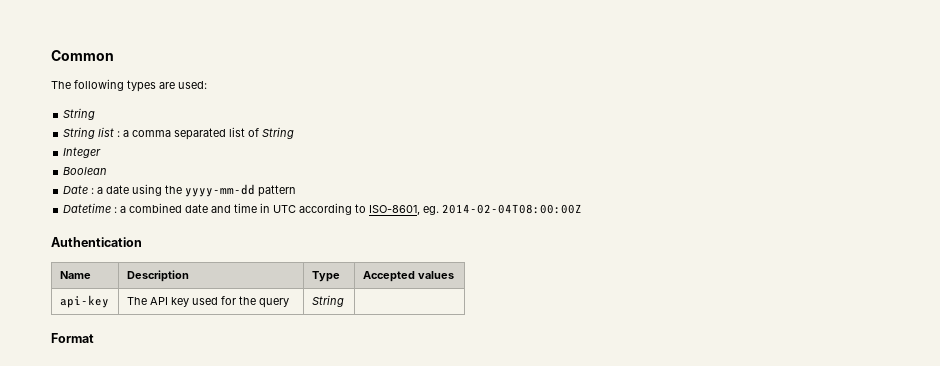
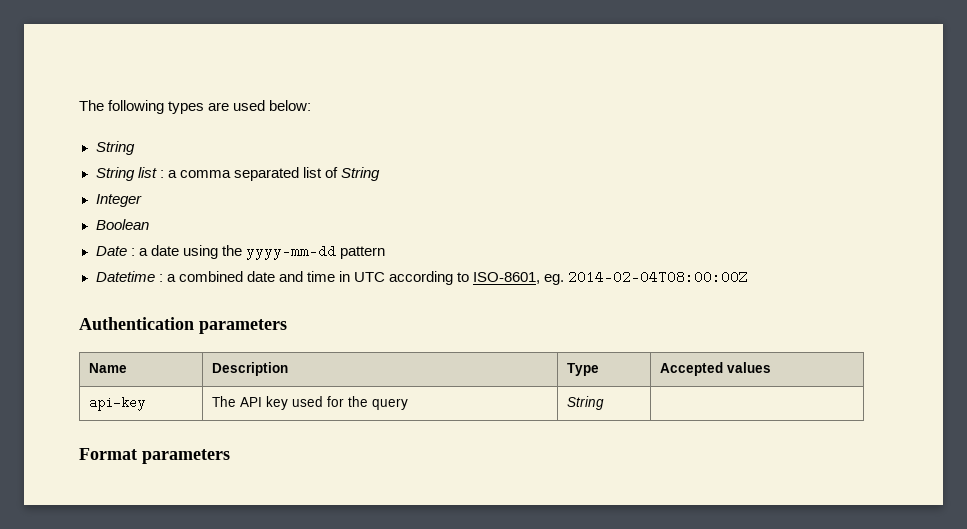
- Common
- The following types are used:
+ The following types are used below:
- Authentication
+ Authentication parameters
- Format
+ Format parameters

